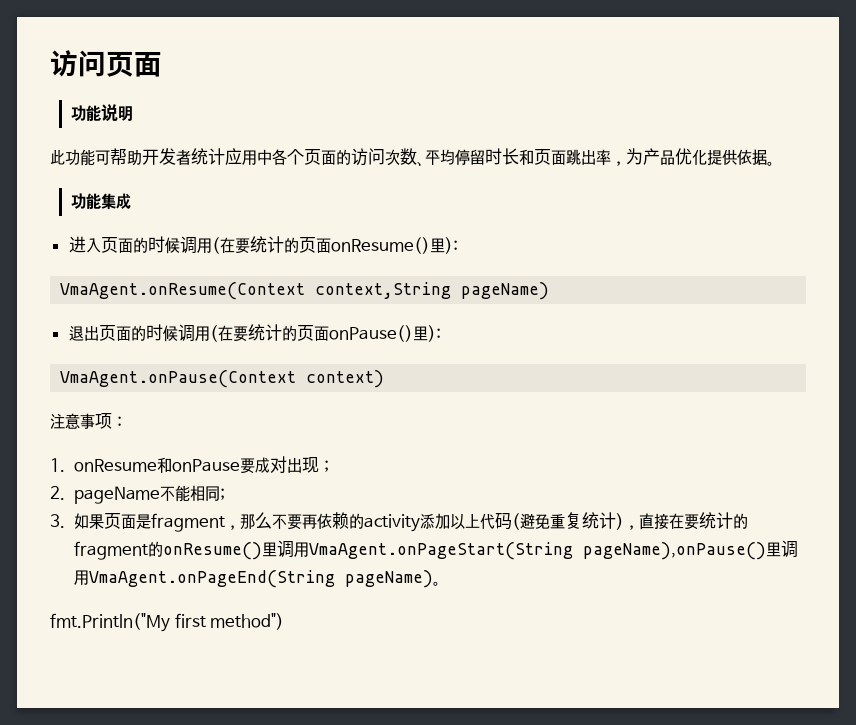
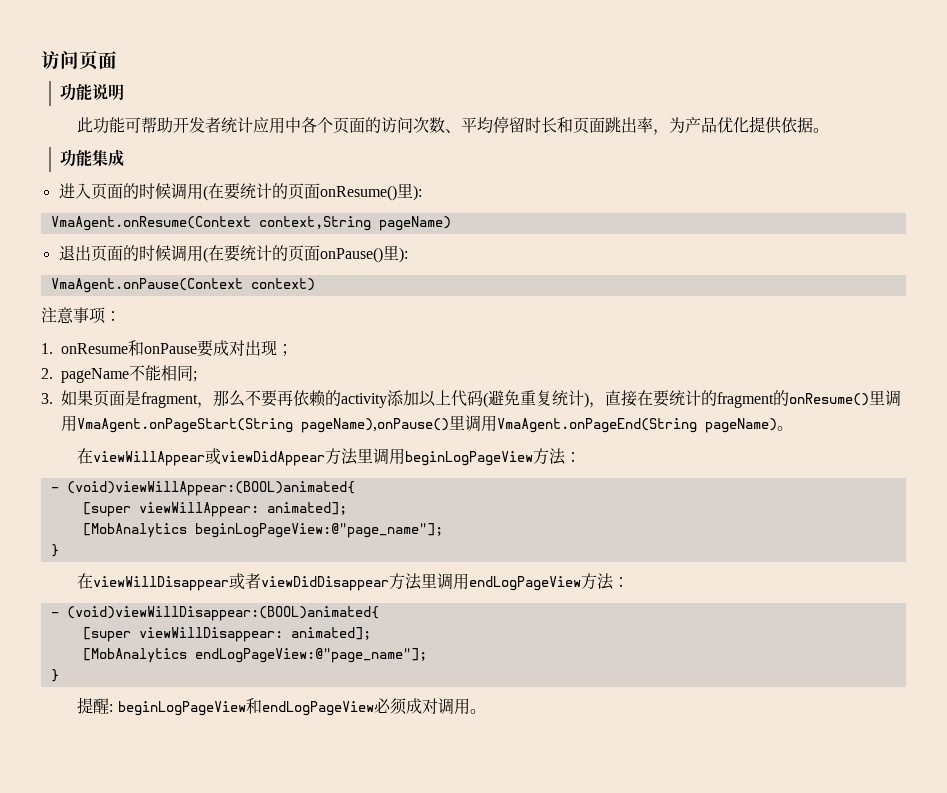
- fmt.Println("My first method")
+ 在viewWillAppear或viewDidAppear方法里调用beginLogPageView方法：
+ - (void)viewWillAppear:(BOOL)animated{
+ [super viewWillAppear: animated];
+ [MobAnalytics beginLogPageView:@"page_name"];
+ }
+ 在viewWillDisappear或者viewDidDisappear方法里调用endLogPageView方法：
+ - (void)viewWillDisappear:(BOOL)animated{
+ [super viewWillDisappear: animated];
+ [MobAnalytics endLogPageView:@"page_name"];
+ }
+ 提醒: beginLogPageView和endLogPageView必须成对调用。

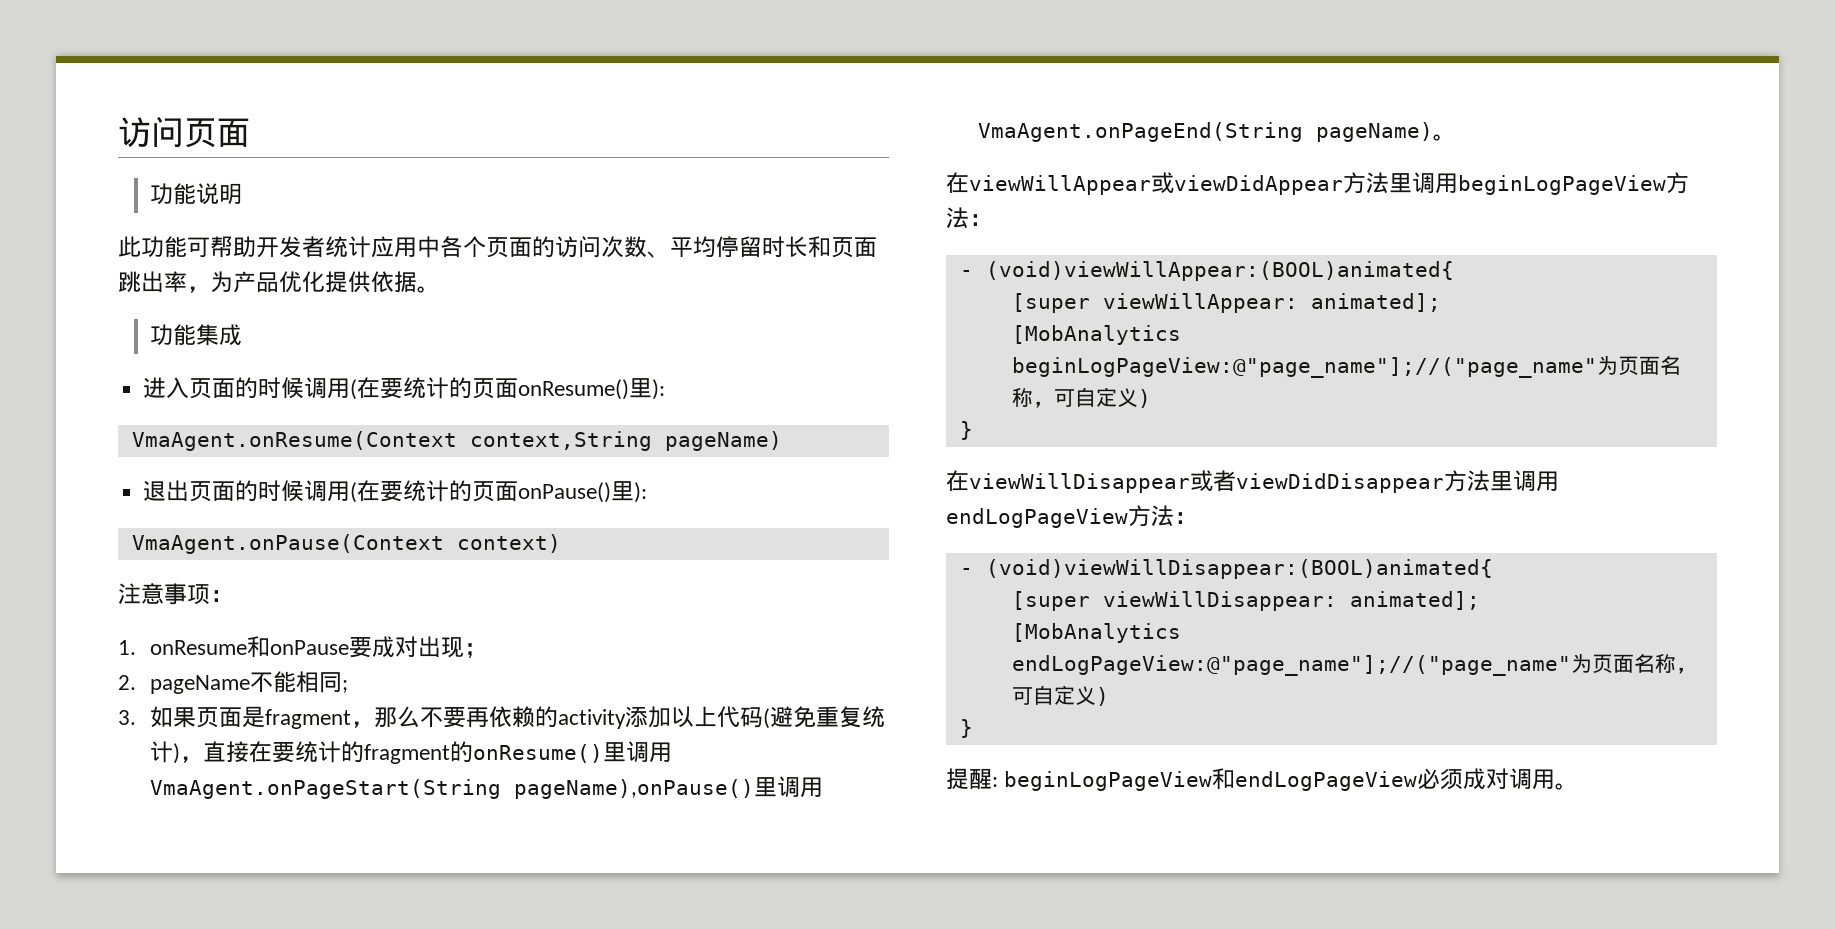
- [MobAnalytics beginLogPageView:@"page_name"];
+ [MobAnalytics beginLogPageView:@"page_name"];//("page_name"为页面名称，可自定义)
- [MobAnalytics endLogPageView:@"page_name"];
+ [MobAnalytics endLogPageView:@"page_name"];//("page_name"为页面名称，可自定义)

